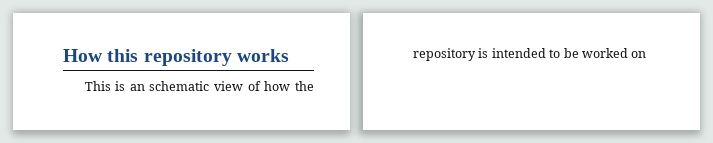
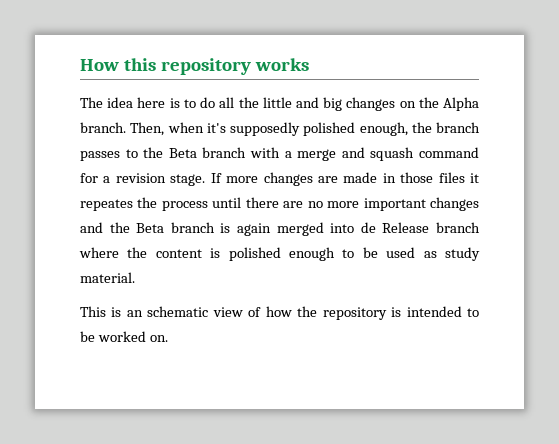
+ The idea here is to do all the little and big changes on the Alpha branch. Then, when it's supposedly polished enough, the branch passes to the Beta branch with a merge and squash command for a revision stage. If more changes are made in those files it repeates the process until there are no more important changes and the Beta branch is again merged into de Release branch where the content is polished enough to be used as study material.
- This is an schematic view of how the repository is intended to be worked on
+ This is an schematic view of how the repository is intended to be worked on.

